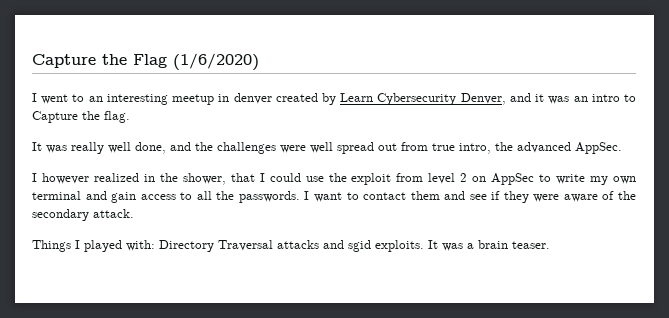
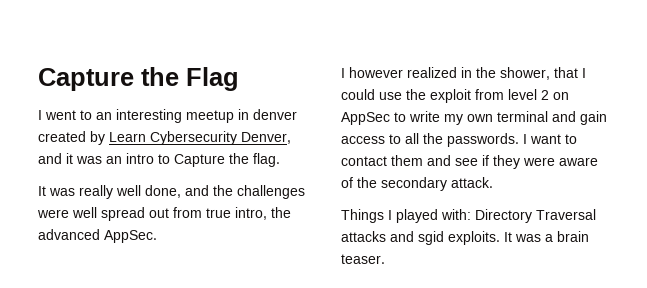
- Capture the Flag (1/6/2020)
+ Capture the Flag

